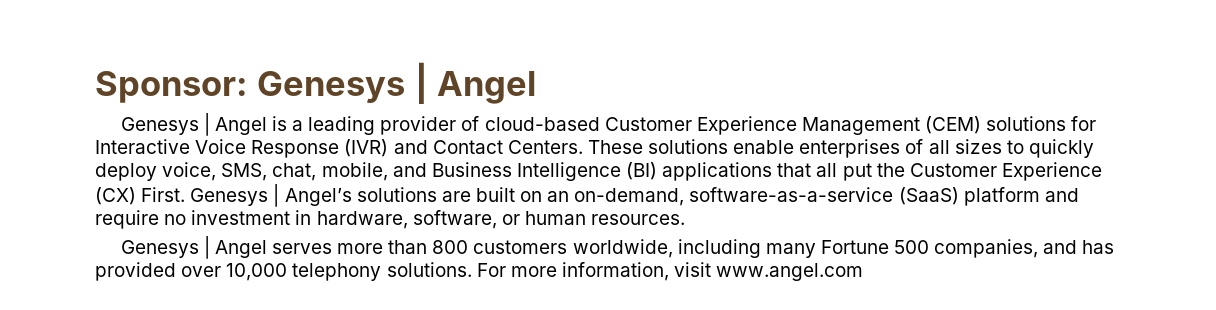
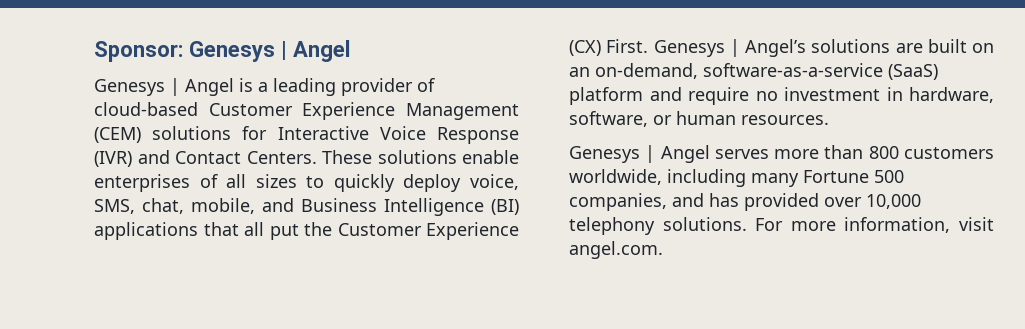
- For more information, visit www.angel.com
+ For more information, visit angel.com.

